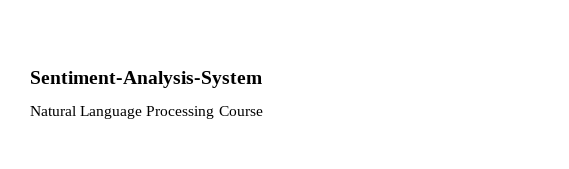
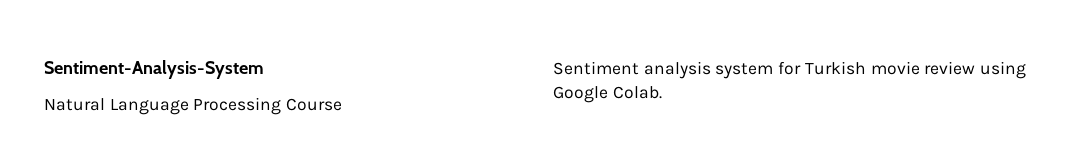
+ Sentiment analysis system for Turkish movie review using Google Colab.

